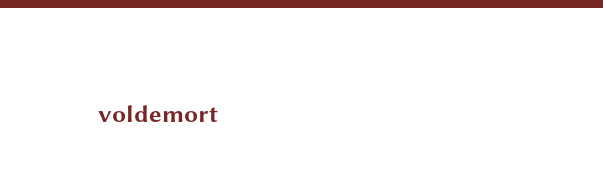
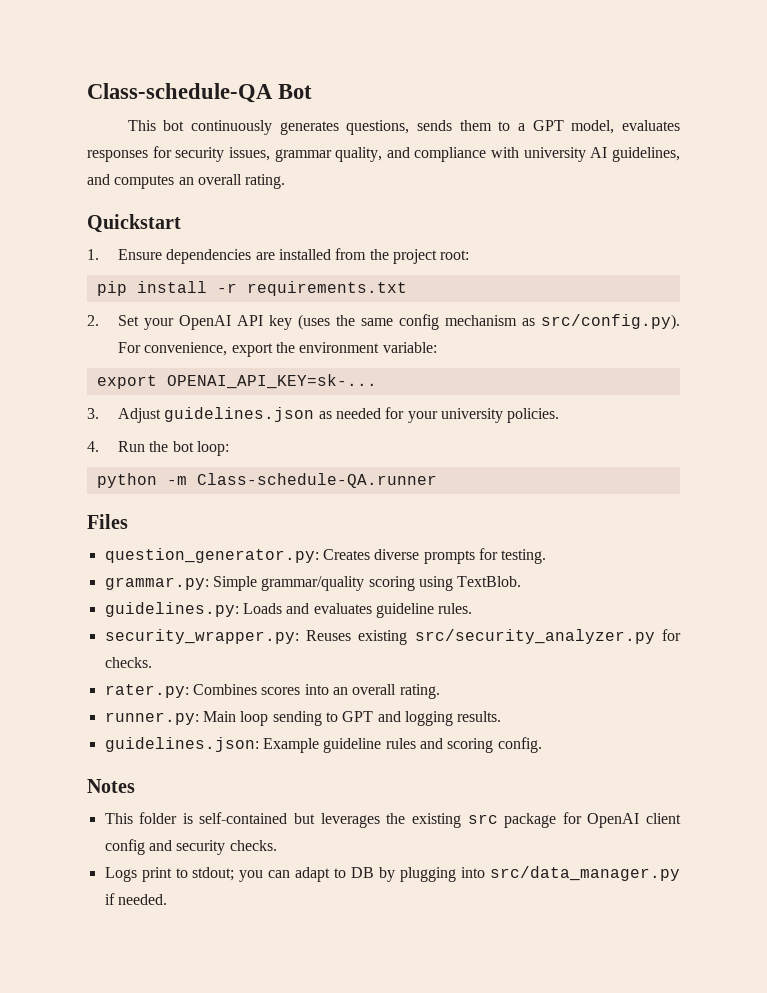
- voldemort
+ Class-schedule-QA Bot
+ This bot continuously generates questions, sends them to a GPT model, evaluates responses for security issues, grammar quality, and compliance with university AI guidelines, and computes an overall rating.
+ Quickstart
+ 1. Ensure dependencies are installed from the project root:
+ pip install -r requirements.txt
+ 2. Set your OpenAI API key (uses the same config mechanism as src/config.py). For convenience, export the environment variable:
+ export OPENAI_API_KEY=sk-...
+ 3. Adjust guidelines.json as needed for your university policies.
+ 4. Run the bot loop:
+ python -m Class-schedule-QA.runner
+ Files
+ question_generator.py: Creates diverse prompts for testing.
+ grammar.py: Simple grammar/quality scoring using TextBlob.
+ guidelines.py: Loads and evaluates guideline rules.
+ security_wrapper.py: Reuses existing src/security_analyzer.py for checks.
+ rater.py: Combines scores into an overall rating.
+ runner.py: Main loop sending to GPT and logging results.
+ guidelines.json: Example guideline rules and scoring config.
+ Notes
+ This folder is self-contained but leverages the existing src package for OpenAI client config and security checks.
+ Logs print to stdout; you can adapt to DB by plugging into src/data_manager.py if needed.

